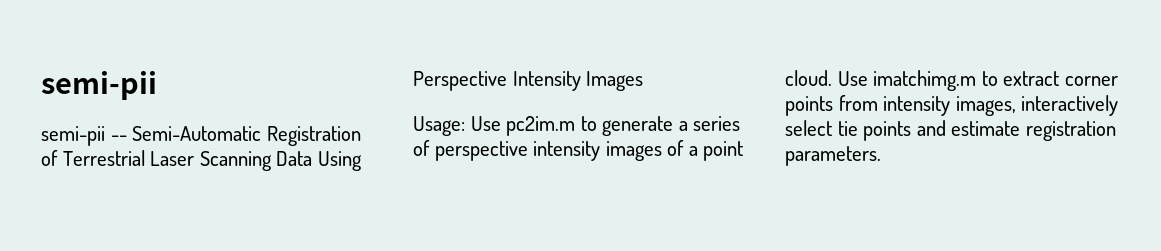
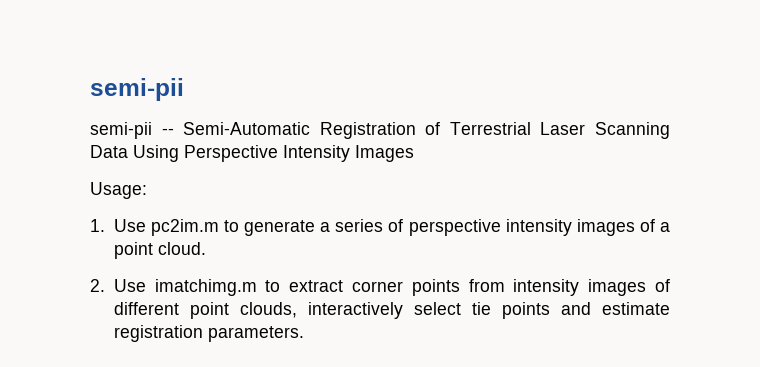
- Usage: Use pc2im.m to generate a series of perspective intensity images of a point cloud. Use imatchimg.m to extract corner points from intensity images, interactively select tie points and estimate registration parameters.
+ Usage:
+ 1. Use pc2im.m to generate a series of perspective intensity images of a point cloud.
+ 2. Use imatchimg.m to extract corner points from intensity images of different point clouds, interactively select tie points and estimate registration parameters.

